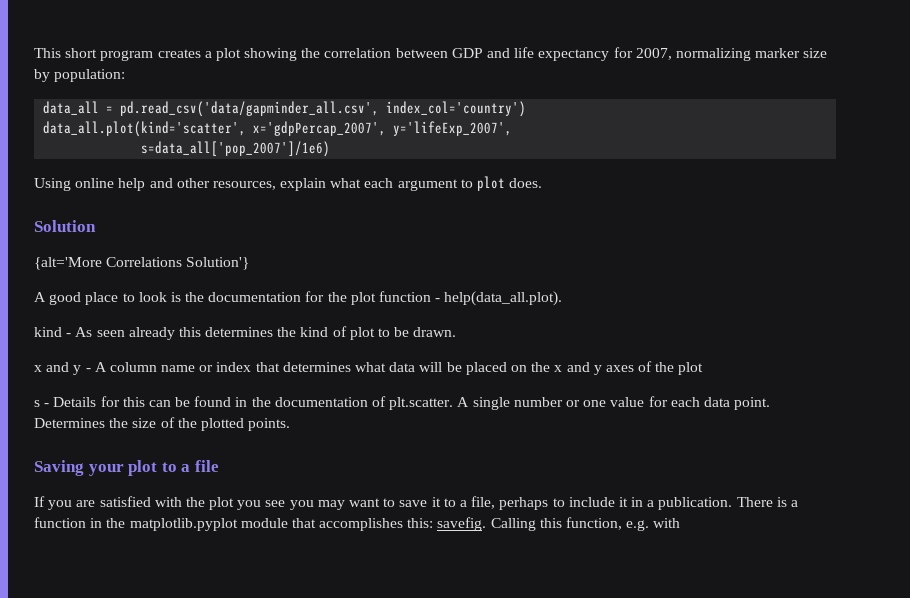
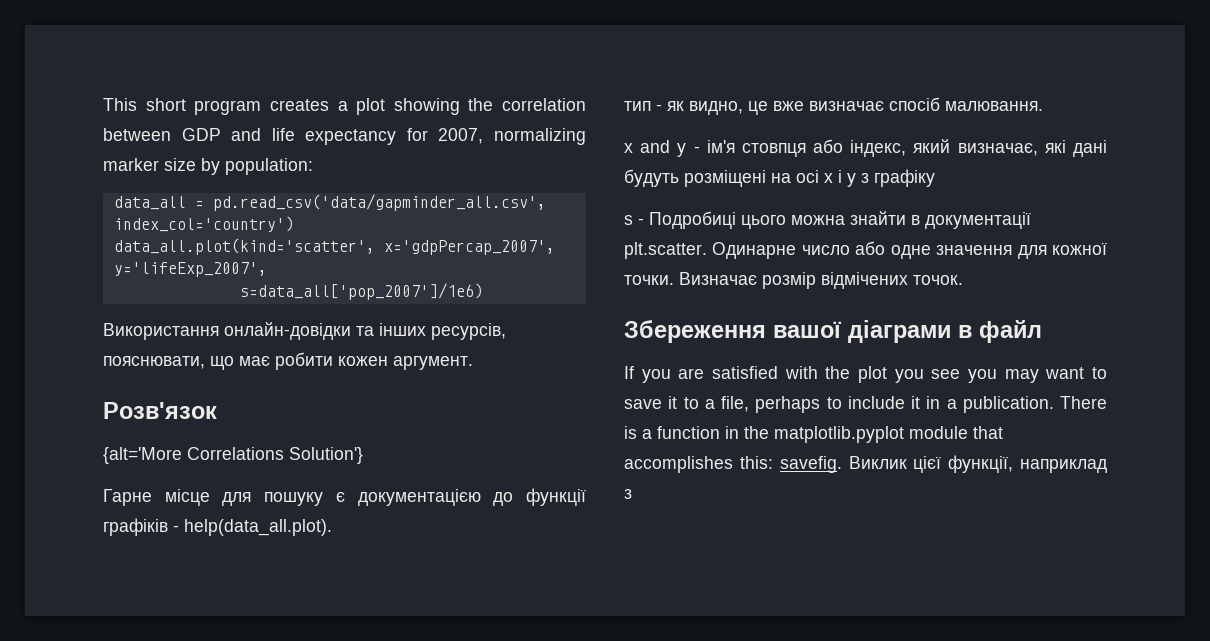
- Using online help and other resources, explain what each argument to plot does.
- Solution
+ Використання онлайн-довідки та інших ресурсів, пояснювати, що має робити кожен аргумент.
+ Розв'язок
  {alt='More Correlations Solution'}
- A good place to look is the documentation for the plot function - help(data_all.plot).
- kind - As seen already this determines the kind of plot to be drawn.
- x and y - A column name or index that determines what data will be placed on the x and y axes of the plot
- s - Details for this can be found in the documentation of plt.scatter. A single number or one value for each data point. Determines the size of the plotted points.
- Saving your plot to a file
+ Гарне місце для пошуку є документацією до функції графіків - help(data_all.plot).
+ тип - як видно, це вже визначає спосіб малювання.
+ x and y - ім'я стовпця або індекс, який визначає, які дані будуть розміщені на осі x і y з графіку
+ s - Подробиці цього можна знайти в документації plt.scatter. Одинарне число або одне значення для кожної точки. Визначає розмір відмічених точок.
+ Збереження вашої діаграми в файл
- Calling this function, e.g. with
+ Виклик цієї функції, наприклад з

